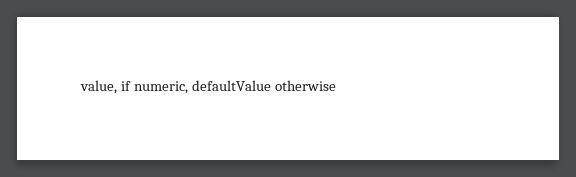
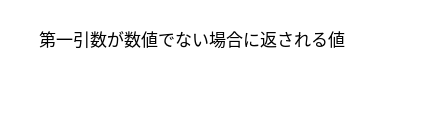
- value, if numeric, defaultValue otherwise
+ 第一引数が数値でない場合に返される値

